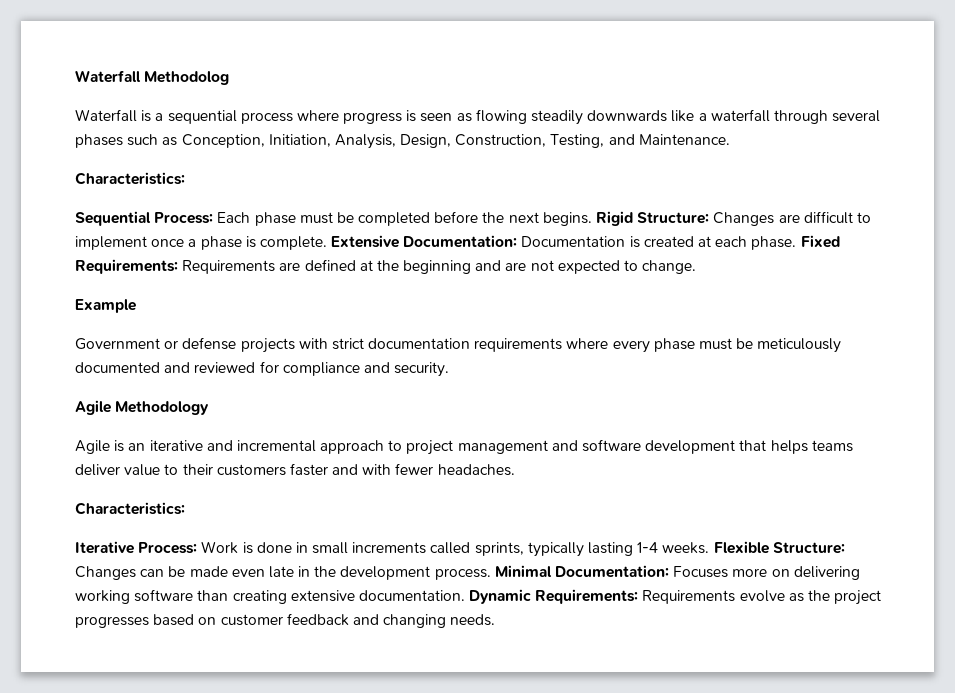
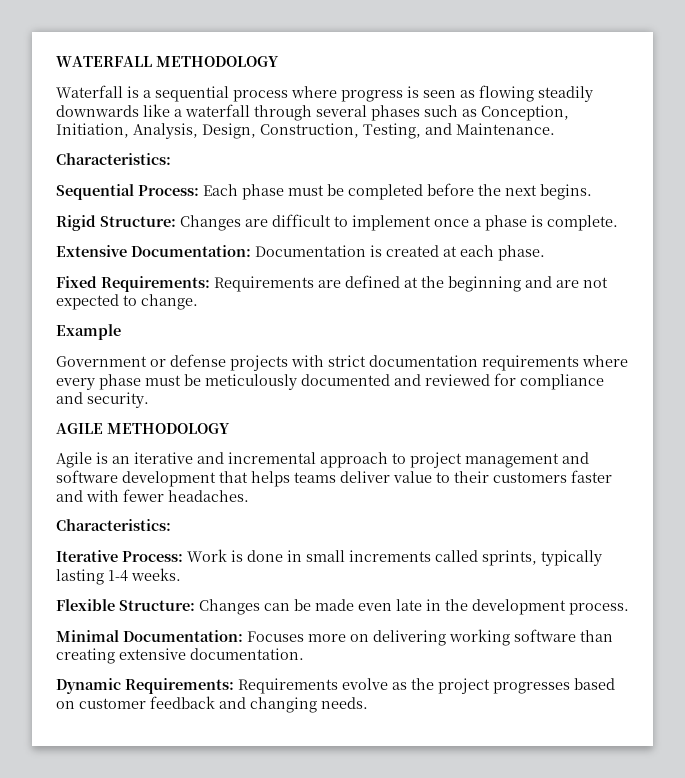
- Waterfall Methodolog
+ WATERFALL METHODOLOGY
- Sequential Process: Each phase must be completed before the next begins. Rigid Structure: Changes are difficult to implement once a phase is complete. Extensive Documentation: Documentation is created at each phase. Fixed Requirements: Requirements are defined at the beginning and are not expected to change.
+ Sequential Process: Each phase must be completed before the next begins.
+ Rigid Structure: Changes are difficult to implement once a phase is complete.
+ Extensive Documentation: Documentation is created at each phase.
+ Fixed Requirements: Requirements are defined at the beginning and are not expected to change.
- Agile Methodology
+ AGILE METHODOLOGY
- Iterative Process: Work is done in small increments called sprints, typically lasting 1-4 weeks. Flexible Structure: Changes can be made even late in the development process. Minimal Documentation: Focuses more on delivering working software than creating extensive documentation. Dynamic Requirements: Requirements evolve as the project progresses based on customer feedback and changing needs.
+ Iterative Process: Work is done in small increments called sprints, typically lasting 1-4 weeks.
+ Flexible Structure: Changes can be made even late in the development process.
+ Minimal Documentation: Focuses more on delivering working software than creating extensive documentation.
+ Dynamic Requirements: Requirements evolve as the project progresses based on customer feedback and changing needs.

